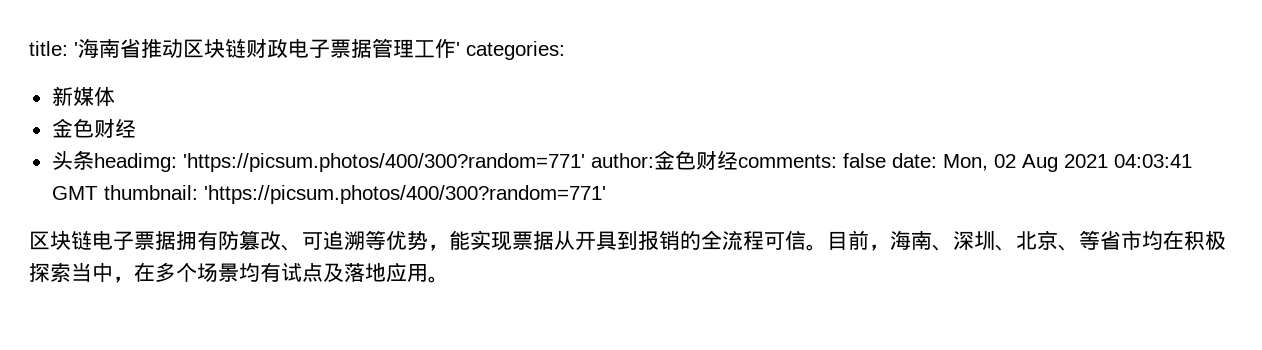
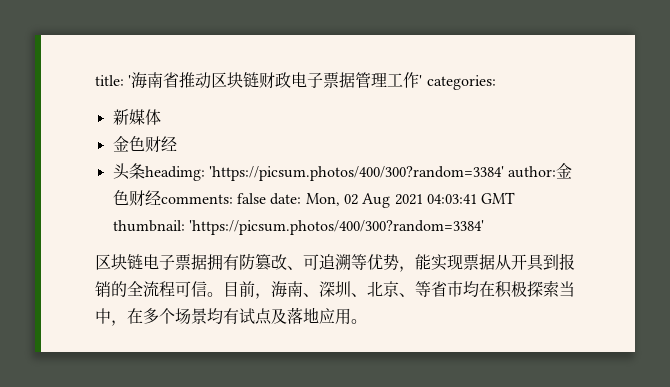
- 头条headimg: 'https://picsum.photos/400/300?random=771' author:金色财经comments: false date: Mon, 02 Aug 2021 04:03:41 GMT thumbnail: 'https://picsum.photos/400/300?random=771'
+ 头条headimg: 'https://picsum.photos/400/300?random=3384' author:金色财经comments: false date: Mon, 02 Aug 2021 04:03:41 GMT thumbnail: 'https://picsum.photos/400/300?random=3384'

